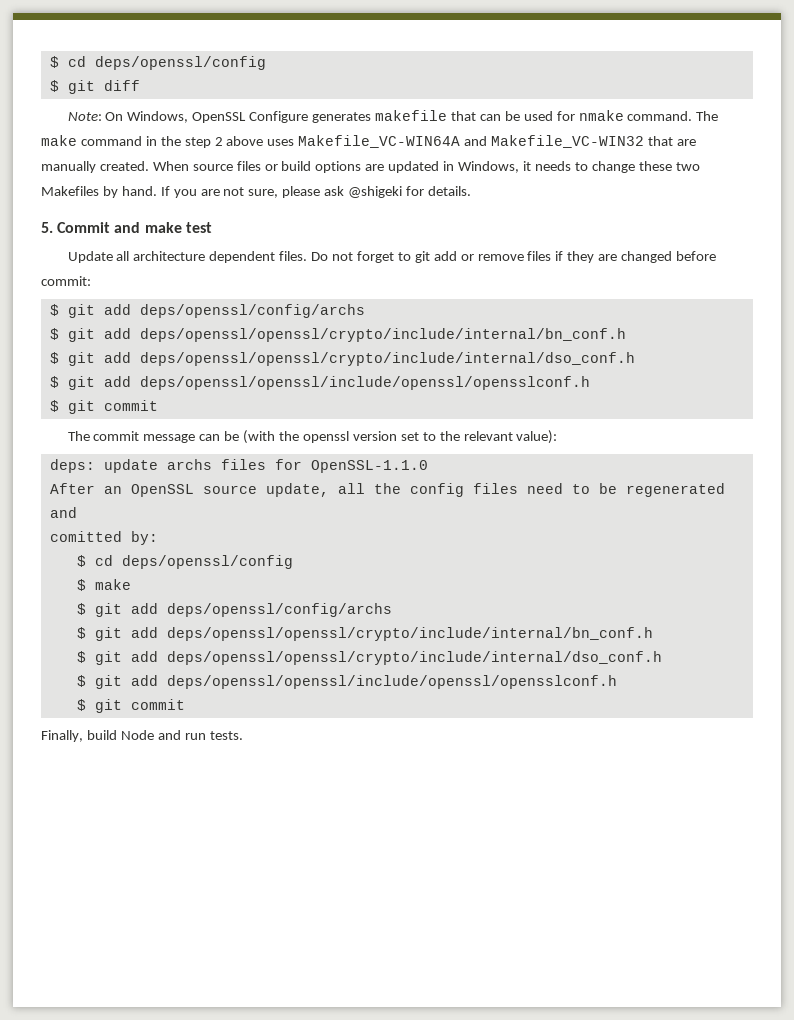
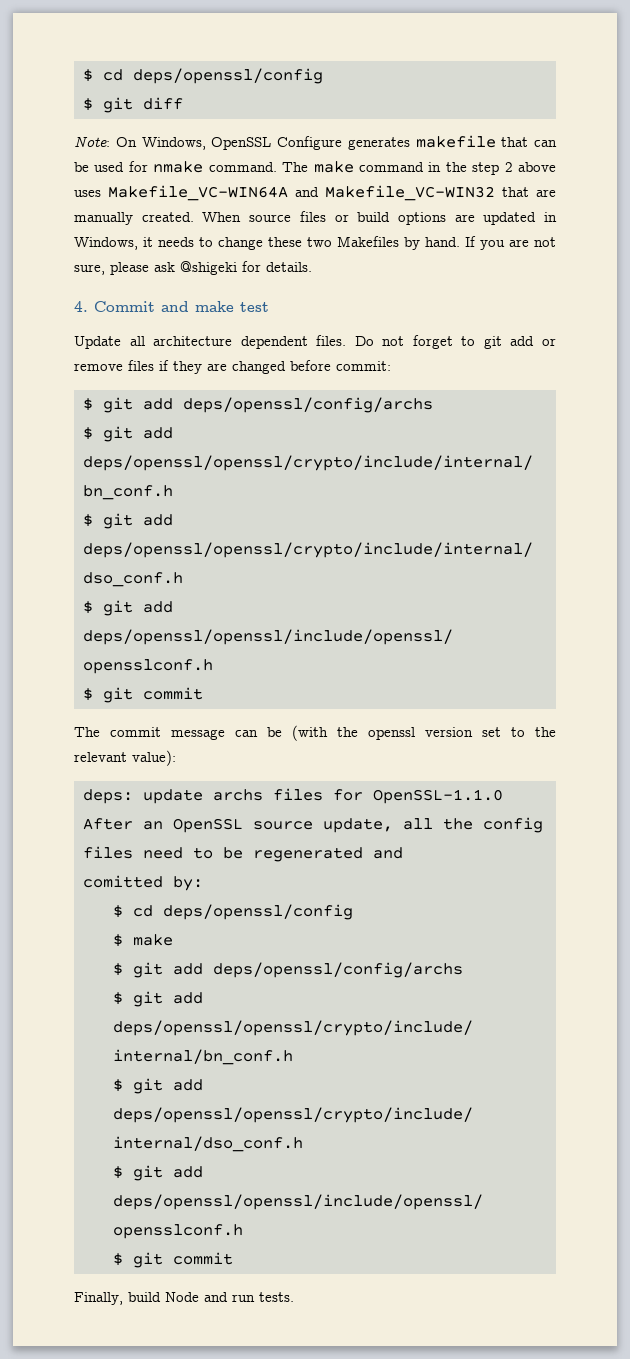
- 5. Commit and make test
+ 4. Commit and make test

